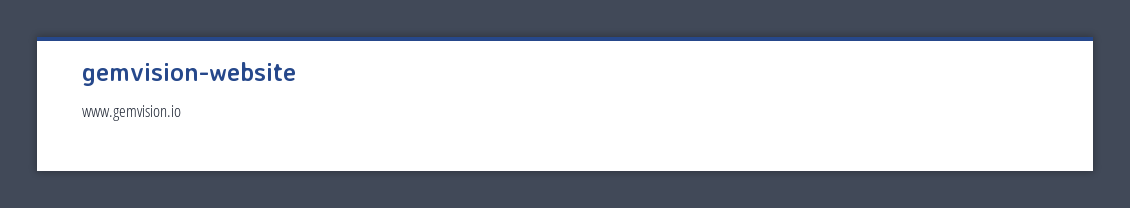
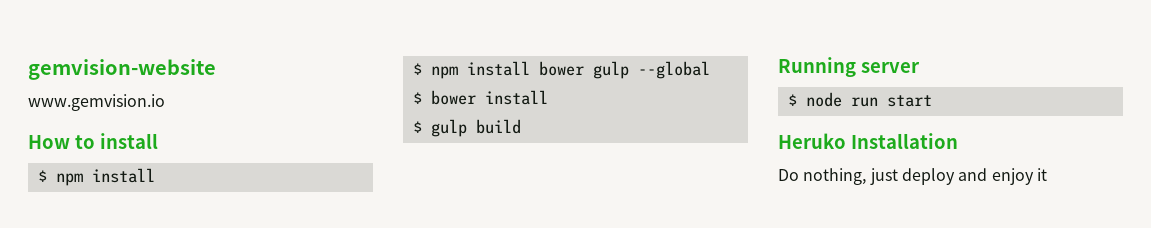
+ How to install
+ $ npm install
+ $ npm install bower gulp --global
+ $ bower install
+ $ gulp build
+ Running server
+ $ node run start
+ Heruko Installation
+ Do nothing, just deploy and enjoy it

